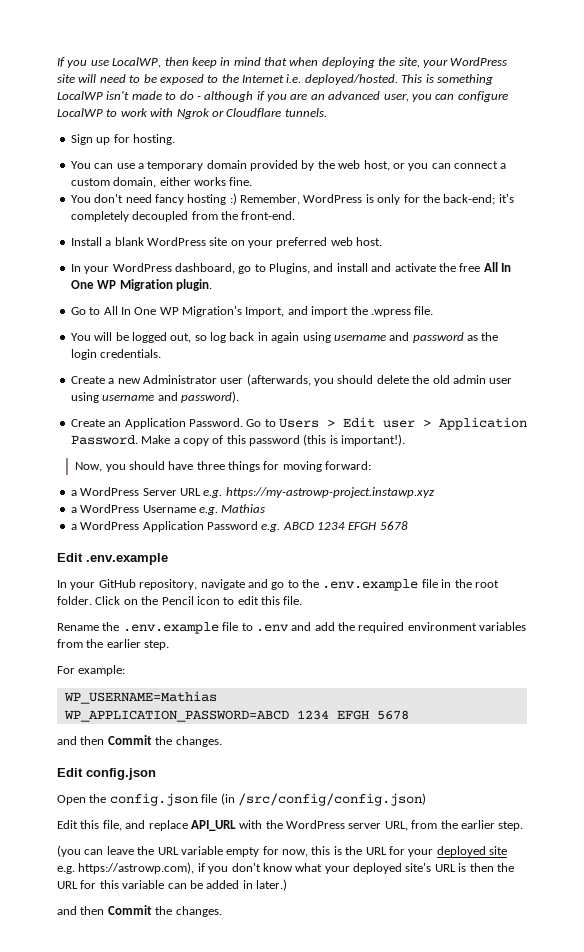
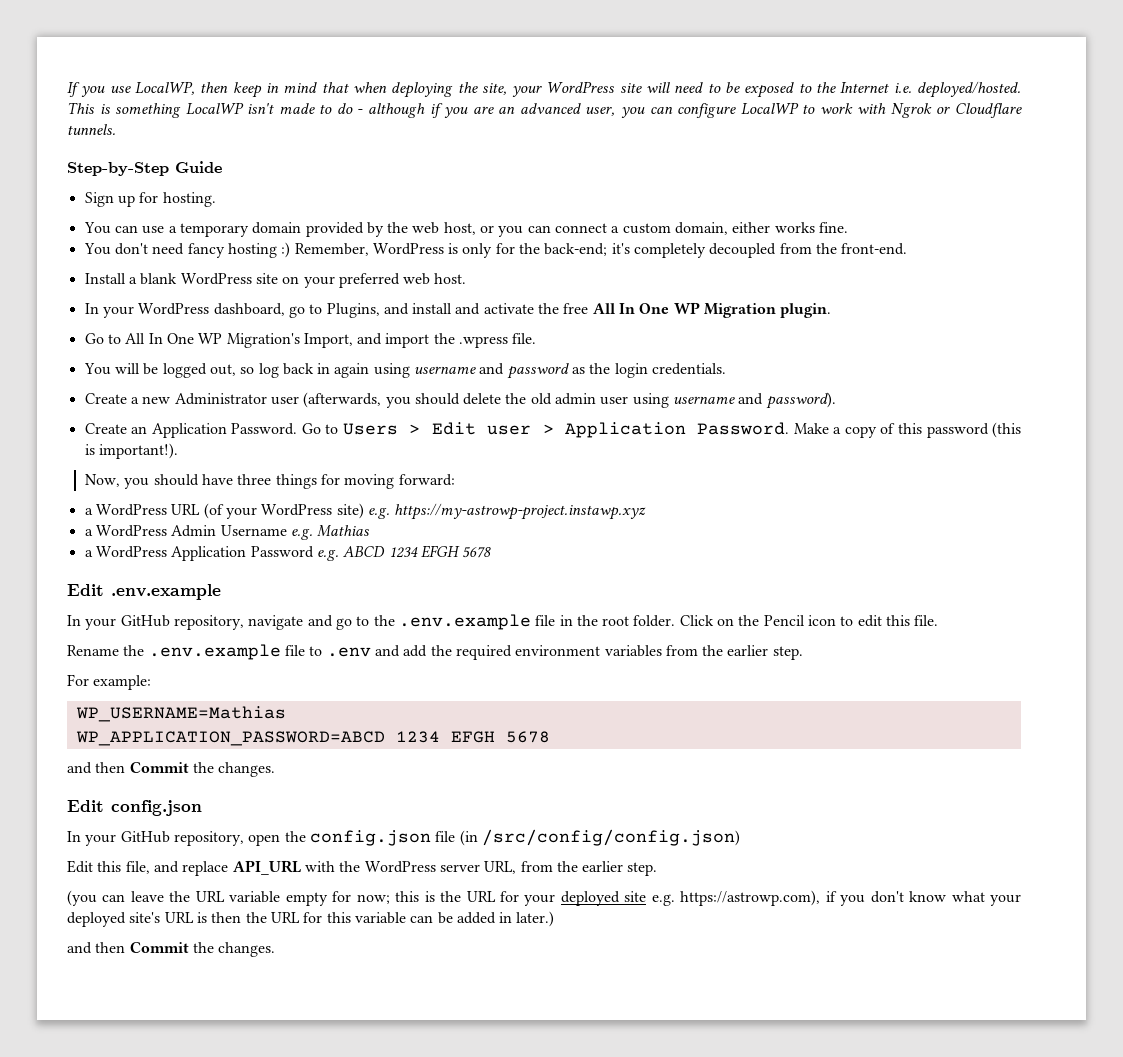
+ Step-by-Step Guide
- a WordPress Server URL e.g. https://my-astrowp-project.instawp.xyz
+ a WordPress URL (of your WordPress site) e.g. https://my-astrowp-project.instawp.xyz
- a WordPress Username e.g. Mathias
+ a WordPress Admin Username e.g. Mathias
- Open the config.json file (in /src/config/config.json)
+ In your GitHub repository, open the config.json file (in /src/config/config.json)
- (you can leave the URL variable empty for now, this is the URL for your deployed site e.g. https://astrowp.com), if you don't know what your deployed site's URL is then the URL for this variable can be added in later.)
+ (you can leave the URL variable empty for now; this is the URL for your deployed site e.g. https://astrowp.com), if you don't know what your deployed site's URL is then the URL for this variable can be added in later.)

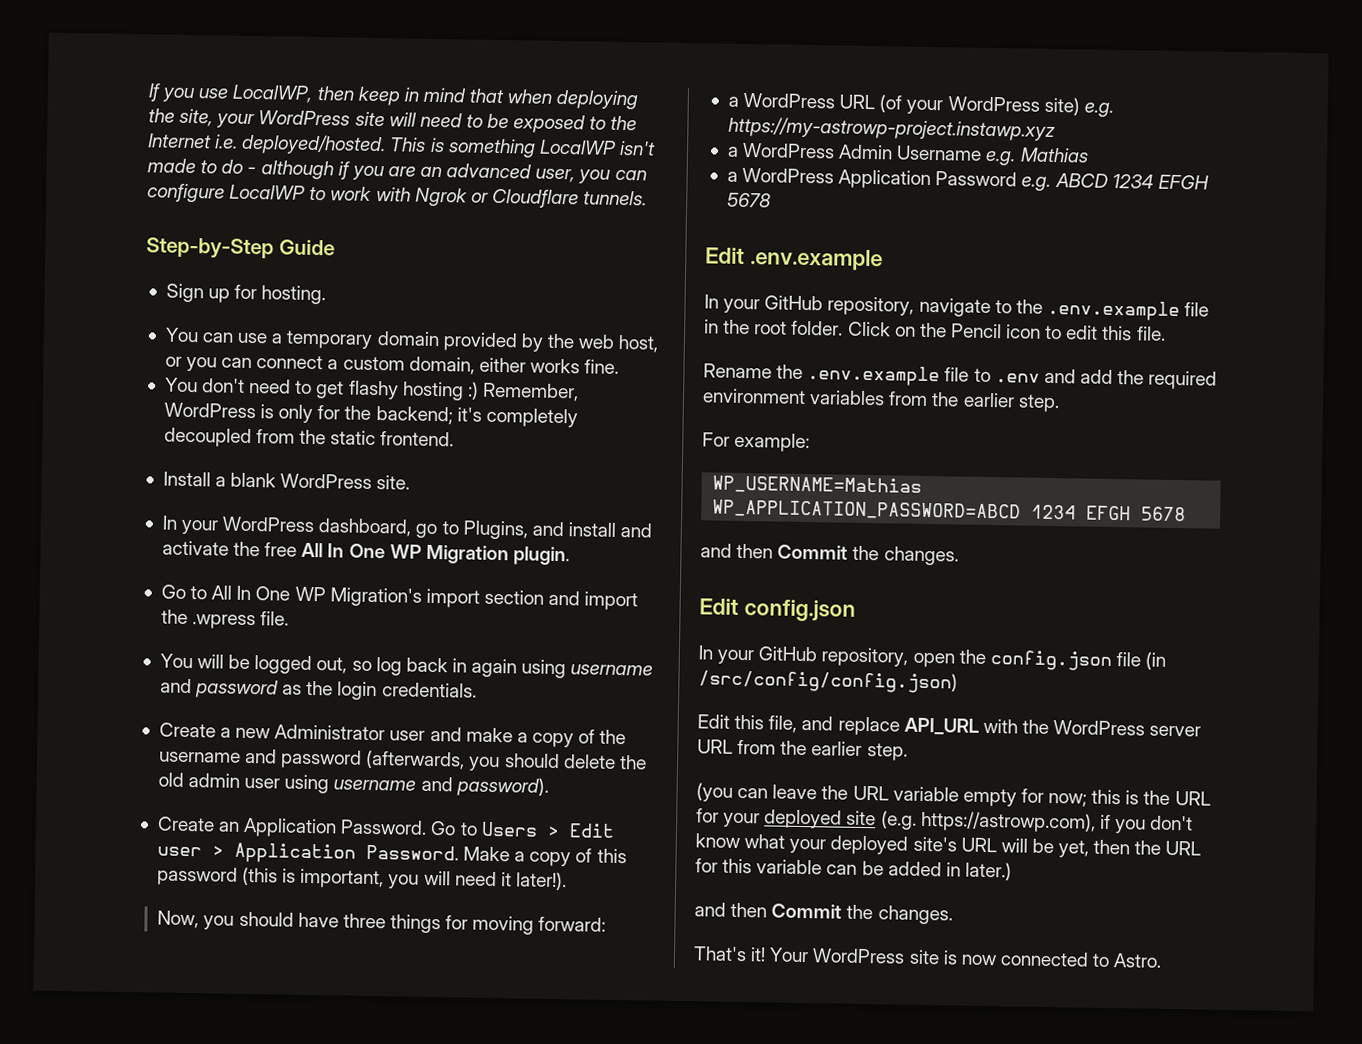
- You don't need fancy hosting :) Remember, WordPress is only for the back-end; it's completely decoupled from the front-end.
+ You don't need to get flashy hosting :) Remember, WordPress is only for the backend; it's completely decoupled from the static frontend.
- Install a blank WordPress site on your preferred web host.
+ Install a blank WordPress site.
- Go to All In One WP Migration's Import, and import the .wpress file.
+ Go to All In One WP Migration's import section and import the .wpress file.
- Create a new Administrator user (afterwards, you should delete the old admin user using username and password).
+ Create a new Administrator user and make a copy of the username and password (afterwards, you should delete the old admin user using username and password).
- Make a copy of this password (this is important!).
+ Make a copy of this password (this is important, you will need it later!).
- In your GitHub repository, navigate and go to the .env.example file in the root folder.
+ In your GitHub repository, navigate to the .env.example file in the root folder.
- Edit this file, and replace API_URL with the WordPress server URL, from the earlier step.
+ Edit this file, and replace API_URL with the WordPress server URL from the earlier step.
- (you can leave the URL variable empty for now; this is the URL for your deployed site e.g. https://astrowp.com), if you don't know what your deployed site's URL is then the URL for this variable can be added in later.)
+ (you can leave the URL variable empty for now; this is the URL for your deployed site (e.g. https://astrowp.com), if you don't know what your deployed site's URL will be yet, then the URL for this variable can be added in later.)
+ That's it! Your WordPress site is now connected to Astro.

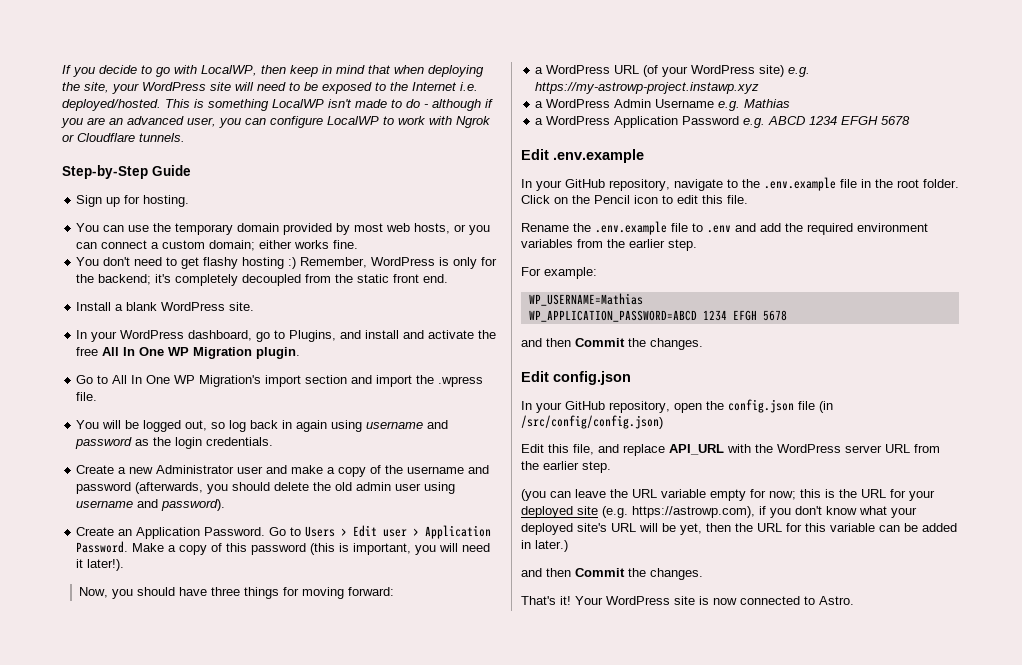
- If you use LocalWP, then keep in mind that when deploying the site, your WordPress site will need to be exposed to the Internet i.e. deployed/hosted.
+ If you decide to go with LocalWP, then keep in mind that when deploying the site, your WordPress site will need to be exposed to the Internet i.e. deployed/hosted.
- You can use a temporary domain provided by the web host, or you can connect a custom domain, either works fine.
+ You can use the temporary domain provided by most web hosts, or you can connect a custom domain; either works fine.
- You don't need to get flashy hosting :) Remember, WordPress is only for the backend; it's completely decoupled from the static frontend.
+ You don't need to get flashy hosting :) Remember, WordPress is only for the backend; it's completely decoupled from the static front end.

